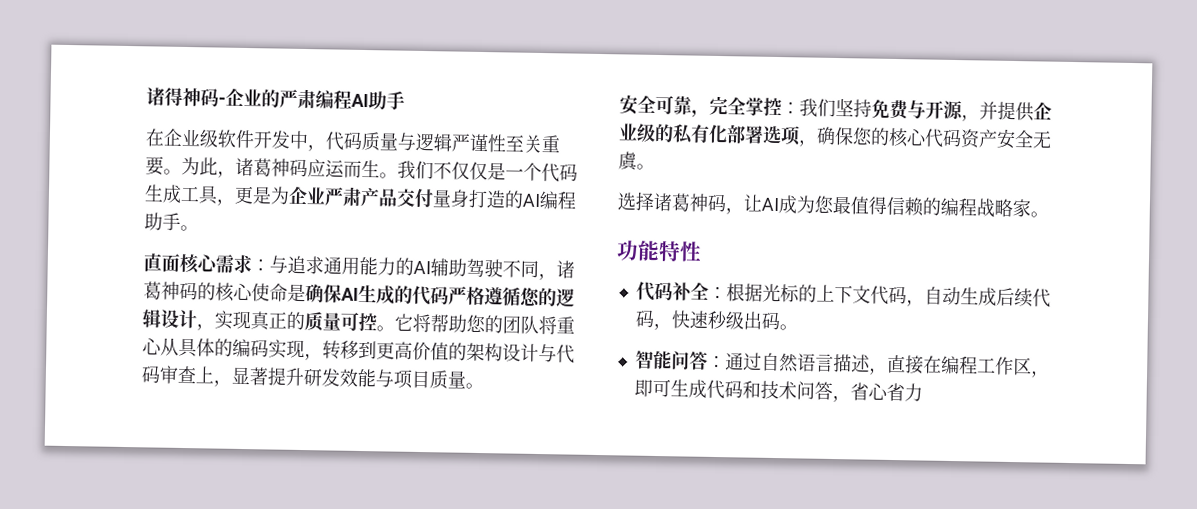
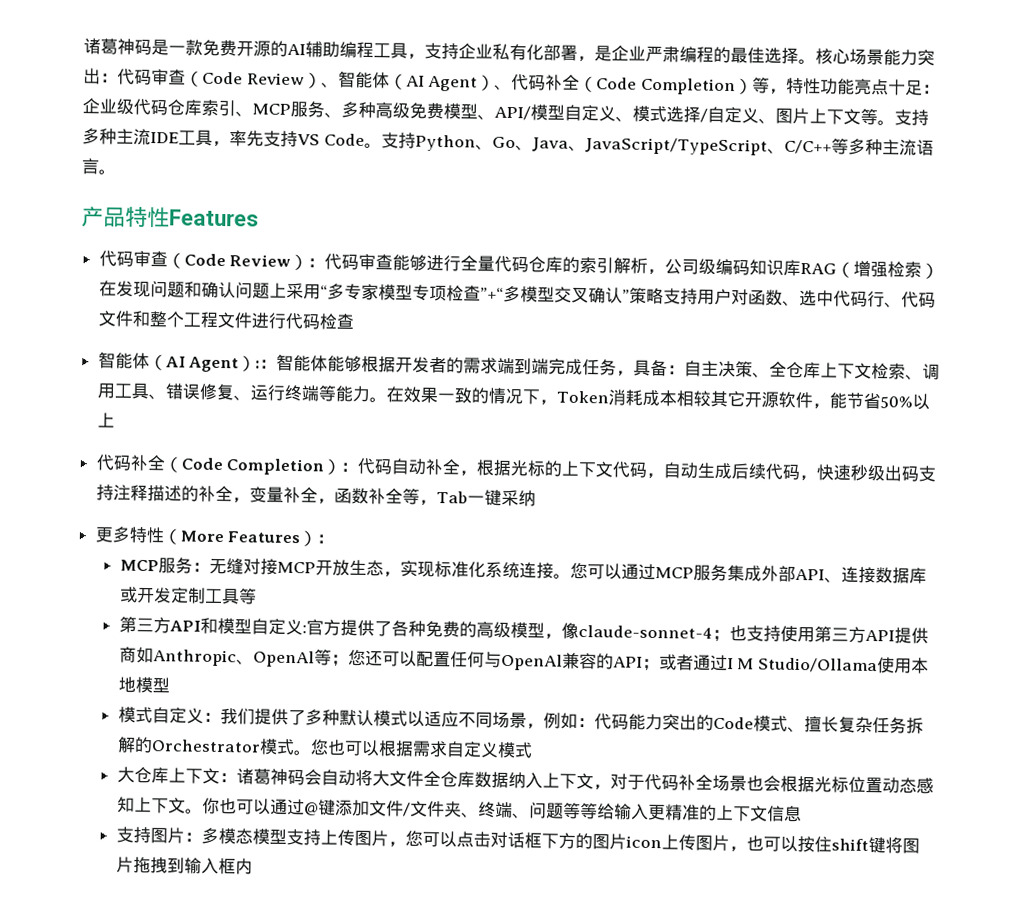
- 诸得神码-企业的严肃编程AI助手
- 在企业级软件开发中，代码质量与逻辑严谨性至关重要。为此，诸葛神码应运而生。我们不仅仅是一个代码生成工具，更是为企业严肃产品交付量身打造的AI编程助手。
- 直面核心需求：与追求通用能力的AI辅助驾驶不同，诸葛神码的核心使命是确保AI生成的代码严格遵循您的逻辑设计，实现真正的质量可控。它将帮助您的团队将重心从具体的编码实现，转移到更高价值的架构设计与代码审查上，显著提升研发效能与项目质量。
- 安全可靠，完全掌控：我们坚持免费与开源，并提供企业级的私有化部署选项，确保您的核心代码资产安全无虞。
- 选择诸葛神码，让AI成为您最值得信赖的编程战略家。
- 功能特性
- 代码补全：根据光标的上下文代码，自动生成后续代码，快速秒级出码。
- 智能问答：通过自然语言描述，直接在编程工作区，即可生成代码和技术问答，省心省力
+ 诸葛神码是一款免费开源的AI辅助编程工具，支持企业私有化部署，是企业严肃编程的最佳选择。核心场景能力突出：代码审查（Code Review）、智能体（AI Agent）、代码补全（Code Completion）等，特性功能亮点十足：企业级代码仓库索引、MCP服务、多种高级免费模型、API/模型自定义、模式选择/自定义、图片上下文等。支持多种主流IDE工具，率先支持VS Code。支持Python、Go、Java、JavaScript/TypeScript、C/C++等多种主流语言。
+ 产品特性Features
+ 代码审查（Code Review）：代码审查能够进行全量代码仓库的索引解析，公司级编码知识库RAG（增强检索）在发现问题和确认问题上采用“多专家模型专项检查”+“多模型交叉确认”策略支持用户对函数、选中代码行、代码文件和整个工程文件进行代码检查
+ 智能体（AI Agent）:：智能体能够根据开发者的需求端到端完成任务，具备：自主决策、全仓库上下文检索、调用工具、错误修复、运行终端等能力。在效果一致的情况下，Token消耗成本相较其它开源软件，能节省50%以上
+ 代码补全（Code Completion）：代码自动补全，根据光标的上下文代码，自动生成后续代码，快速秒级出码支持注释描述的补全，变量补全，函数补全等，Tab一键采纳
+ 更多特性（More Features）：
+ MCP服务：无缝对接MCP开放生态，实现标准化系统连接。您可以通过MCP服务集成外部API、连接数据库或开发定制工具等
+ 第三方API和模型自定义:官方提供了各种免费的高级模型，像claude-sonnet-4；也支持使用第三方API提供商如Anthropic、OpenAl等；您还可以配置任何与OpenAl兼容的API；或者通过I M Studio/Ollama使用本地模型
+ 模式自定义：我们提供了多种默认模式以适应不同场景，例如：代码能力突出的Code模式、擅长复杂任务拆解的Orchestrator模式。您也可以根据需求自定义模式
+ 大仓库上下文：诸葛神码会自动将大文件全仓库数据纳入上下文，对于代码补全场景也会根据光标位置动态感知上下文。你也可以通过@键添加文件/文件夹、终端、问题等等给输入更精准的上下文信息
+ 支持图片：多模态模型支持上传图片，您可以点击对话框下方的图片icon上传图片，也可以按住shift键将图片拖拽到输入框内

